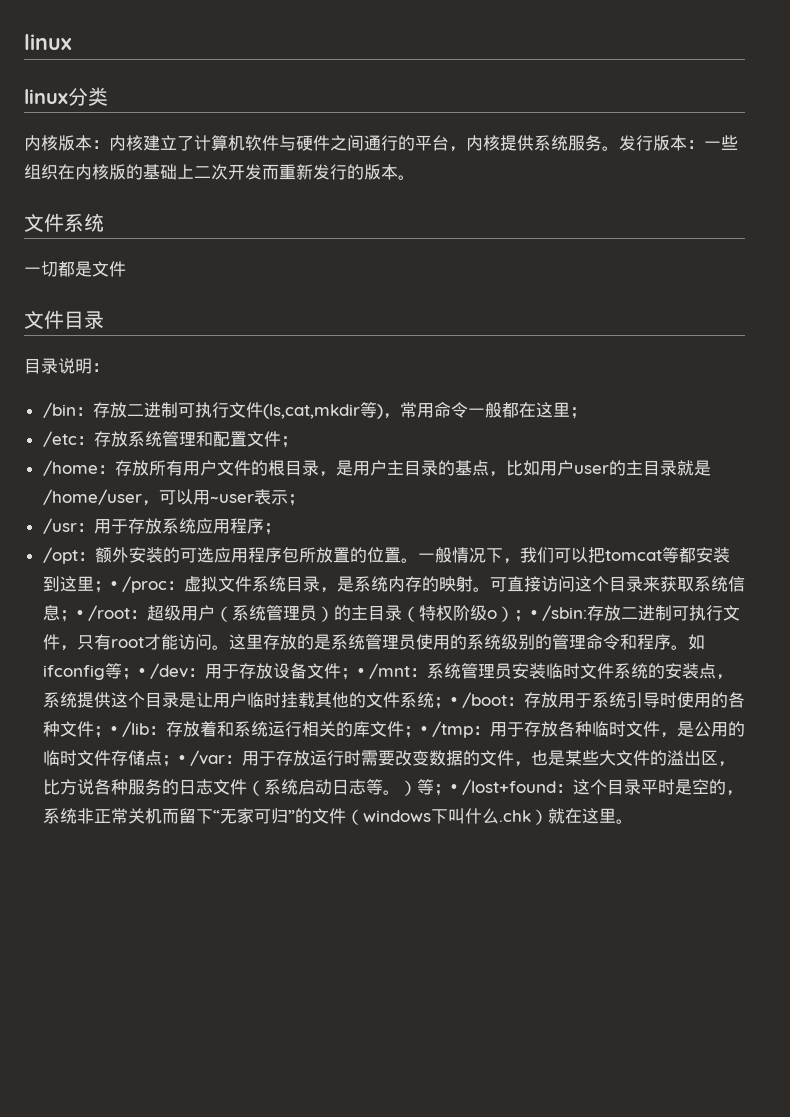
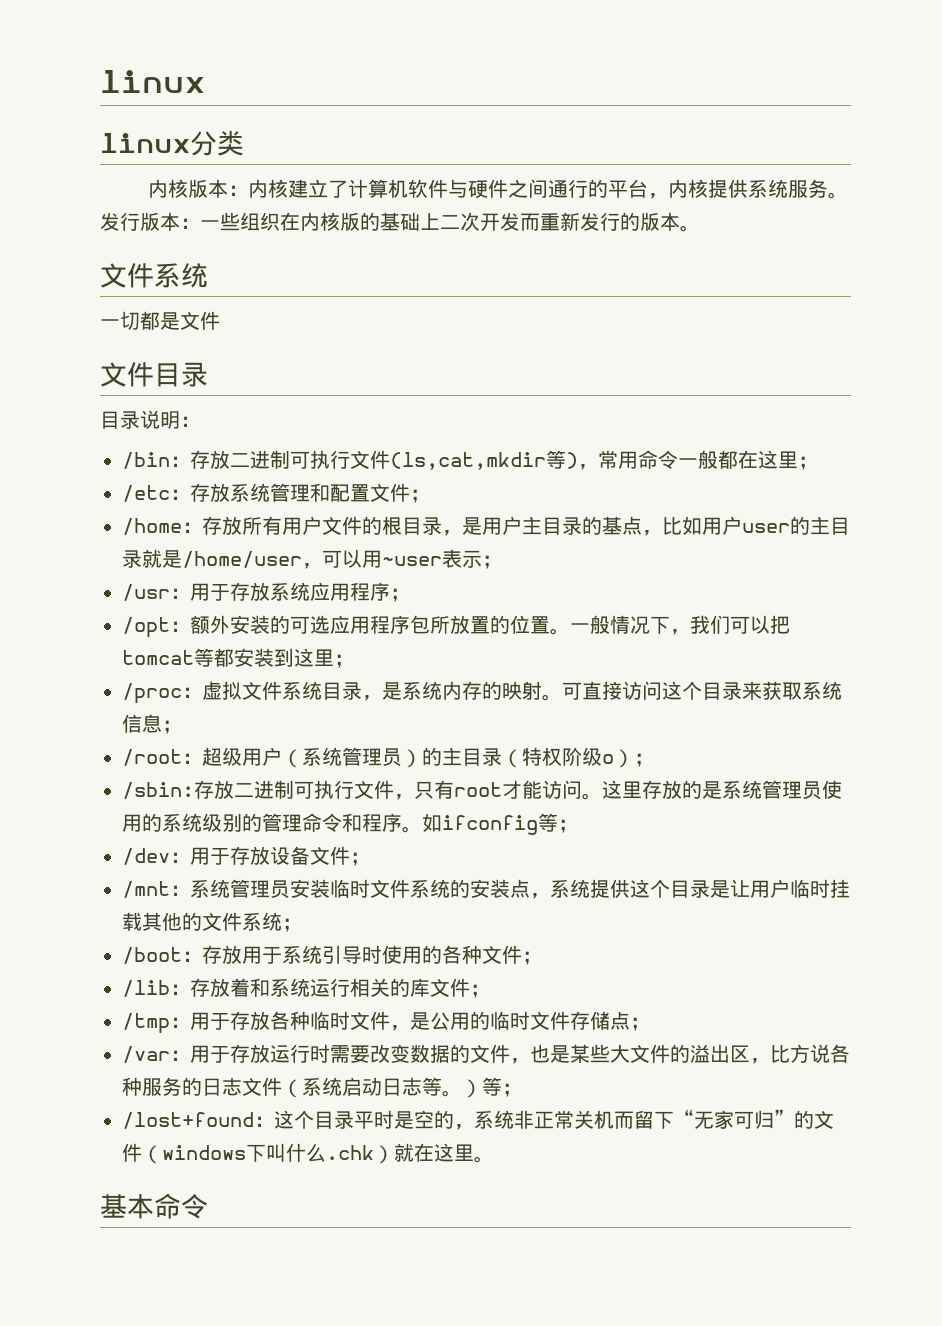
- 一般情况下，我们可以把tomcat等都安装到这里；• /proc：虚拟文件系统目录，是系统内存的映射。
+ 一般情况下，我们可以把tomcat等都安装到这里；
+ /proc：虚拟文件系统目录，是系统内存的映射。
- 可直接访问这个目录来获取系统信息；• /root：超级用户（系统管理员）的主目录（特权阶级o）；• /sbin:存放二进制可执行文件，只有root才能访问。
+ 可直接访问这个目录来获取系统信息；
+ /root：超级用户（系统管理员）的主目录（特权阶级o）；
+ /sbin:存放二进制可执行文件，只有root才能访问。
- 如ifconfig等；• /dev：
+ 如ifconfig等；
+ /dev：
- 用于存放设备文件；• /mnt：
+ 用于存放设备文件；
+ /mnt：
- 系统管理员安装临时文件系统的安装点，系统提供这个目录是让用户临时挂载其他的文件系统；• /boot：
+ 系统管理员安装临时文件系统的安装点，系统提供这个目录是让用户临时挂载其他的文件系统；
+ /boot：
- 存放用于系统引导时使用的各种文件；• /lib：
+ 存放用于系统引导时使用的各种文件；
+ /lib：
- 存放着和系统运行相关的库文件；• /tmp：
+ 存放着和系统运行相关的库文件；
+ /tmp：
- 用于存放各种临时文件，是公用的临时文件存储点；• /var：
+ 用于存放各种临时文件，是公用的临时文件存储点；
+ /var：
- 用于存放运行时需要改变数据的文件，也是某些大文件的溢出区，比方说各种服务的日志文件（系统启动日志等。）等；• /lost+found：
+ 用于存放运行时需要改变数据的文件，也是某些大文件的溢出区，比方说各种服务的日志文件（系统启动日志等。）等；
+ /lost+found：
+ 基本命令

